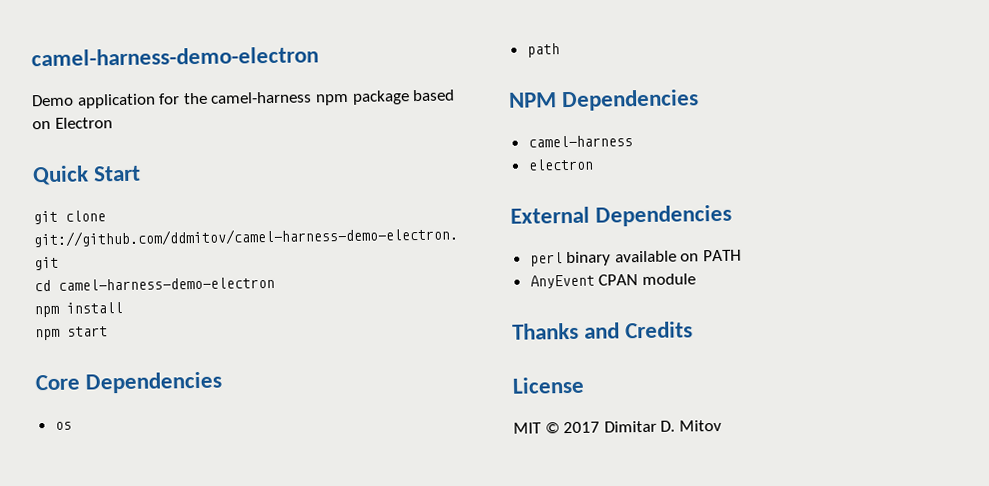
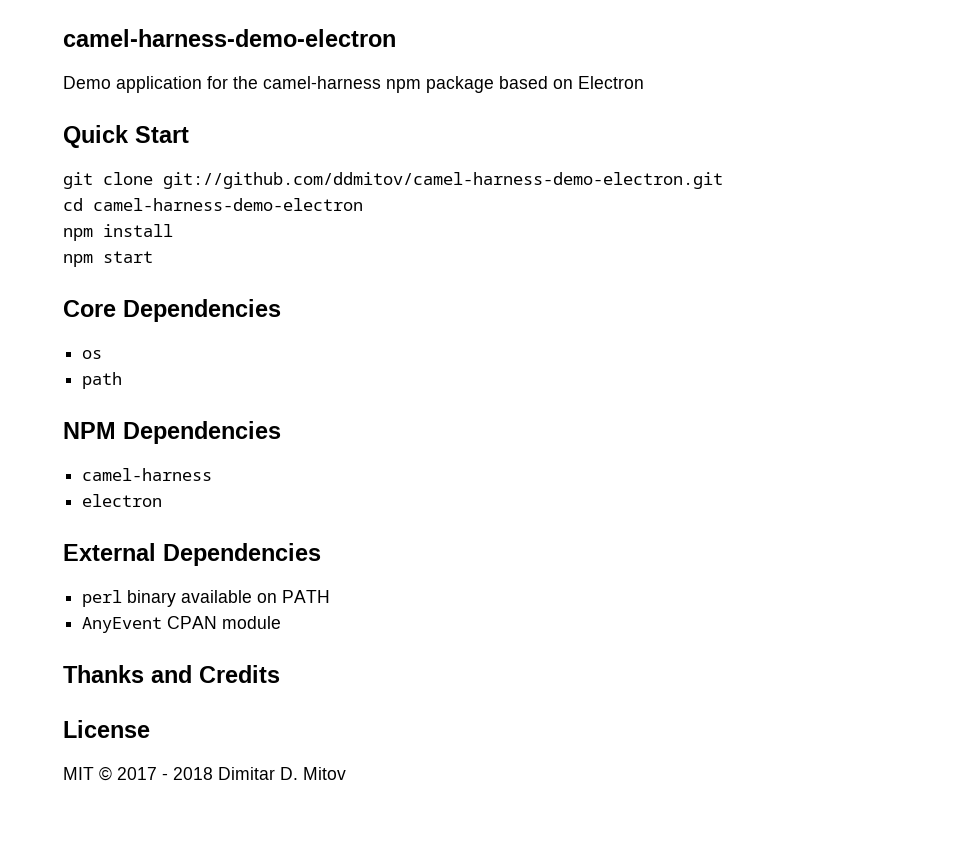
- MIT © 2017 Dimitar D. Mitov
+ MIT © 2017 - 2018 Dimitar D. Mitov

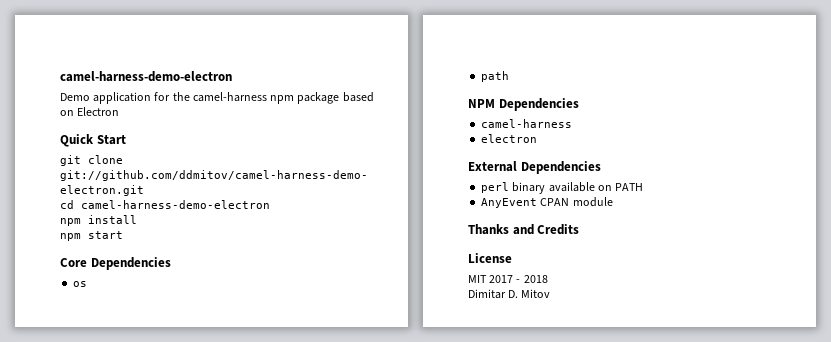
- MIT © 2017 - 2018 Dimitar D. Mitov
+ MIT 2017 - 2018
+ Dimitar D. Mitov

